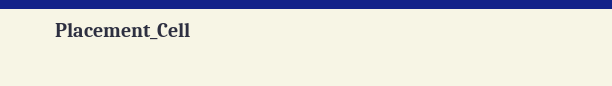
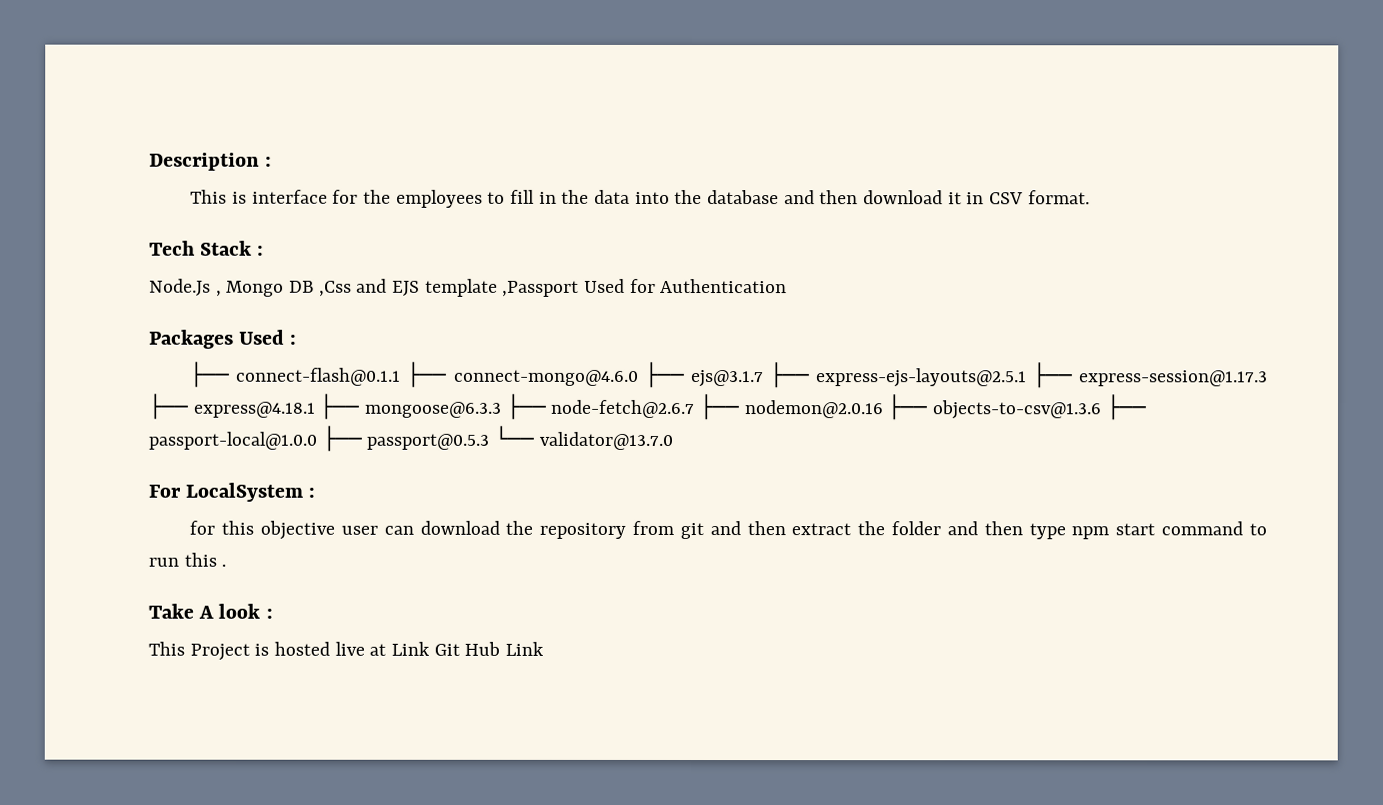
- Placement_Cell
+ Description :
+ This is interface for the employees to fill in the data into the database and then download it in CSV format.
+ Tech Stack :
+ Node.Js , Mongo DB ,Css and EJS template ,Passport Used for Authentication
+ Packages Used :
+ ├── connect-flash@0.1.1 ├── connect-mongo@4.6.0 ├── ejs@3.1.7 ├── express-ejs-layouts@2.5.1 ├── express-session@1.17.3 ├── express@4.18.1 ├── mongoose@6.3.3 ├── node-fetch@2.6.7 ├── nodemon@2.0.16 ├── objects-to-csv@1.3.6 ├── passport-local@1.0.0 ├── passport@0.5.3 └── validator@13.7.0
+ For LocalSystem :
+ for this objective user can download the repository from git and then extract the folder and then type npm start command to run this .
+ Take A look :
+ This Project is hosted live at Link Git Hub Link

